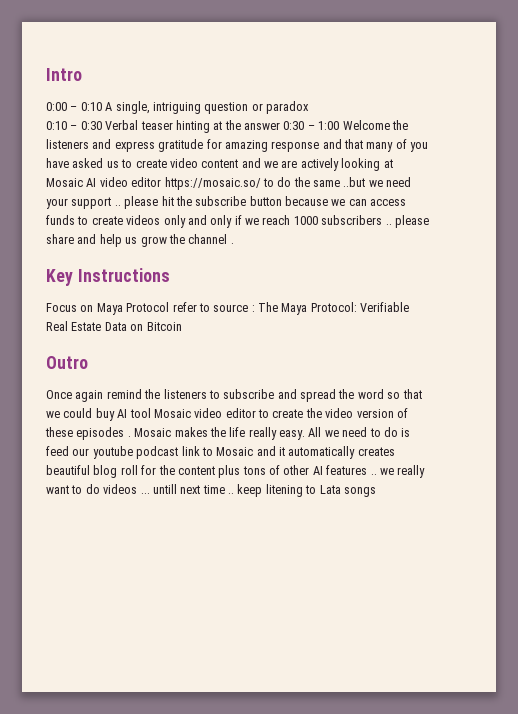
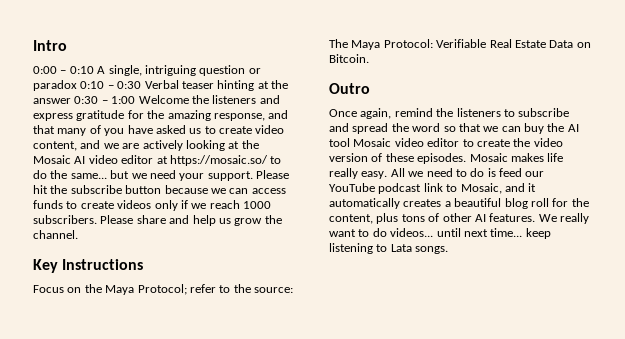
- 0:00 – 0:10 A single, intriguing question or paradox
- 0:10 – 0:30 Verbal teaser hinting at the answer 0:30 – 1:00 Welcome the listeners and express gratitude for amazing response and that many of you have asked us to create video content and we are actively looking at Mosaic AI video editor https://mosaic.so/ to do the same ..but we need your support .. please hit the subscribe button because we can access funds to create videos only and only if we reach 1000 subscribers .. please share and help us grow the channel .
+ 0:00 – 0:10 A single, intriguing question or paradox 0:10 – 0:30 Verbal teaser hinting at the answer 0:30 – 1:00 Welcome the listeners and express gratitude for the amazing response, and that many of you have asked us to create video content, and we are actively looking at the Mosaic AI video editor at https://mosaic.so/ to do the same... but we need your support. Please hit the subscribe button because we can access funds to create videos only if we reach 1000 subscribers. Please share and help us grow the channel.
- Focus on Maya Protocol refer to source : The Maya Protocol: Verifiable Real Estate Data on Bitcoin
+ Focus on the Maya Protocol; refer to the source: The Maya Protocol: Verifiable Real Estate Data on Bitcoin.
- Once again remind the listeners to subscribe and spread the word so that we could buy AI tool Mosaic video editor to create the video version of these episodes .
+ Once again, remind the listeners to subscribe and spread the word so that we can buy the AI tool Mosaic video editor to create the video version of these episodes.
- Mosaic makes the life really easy.
+ Mosaic makes life really easy.
- All we need to do is feed our youtube podcast link to Mosaic and it automatically creates beautiful blog roll for the content plus tons of other AI features .. we really want to do videos ... untill next time .. keep litening to Lata songs
+ All we need to do is feed our YouTube podcast link to Mosaic, and it automatically creates a beautiful blog roll for the content, plus tons of other AI features. We really want to do videos... until next time... keep listening to Lata songs.

